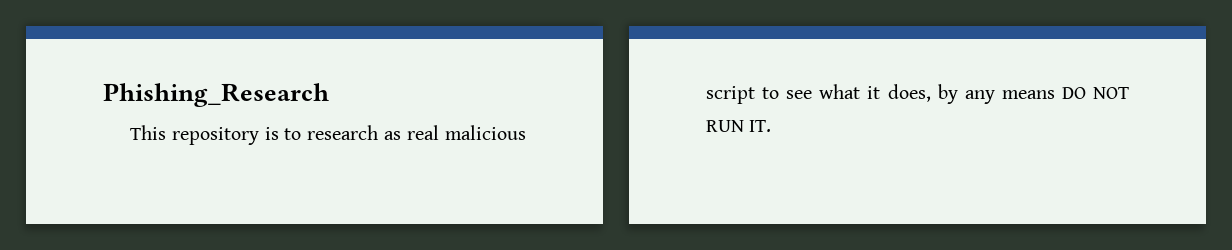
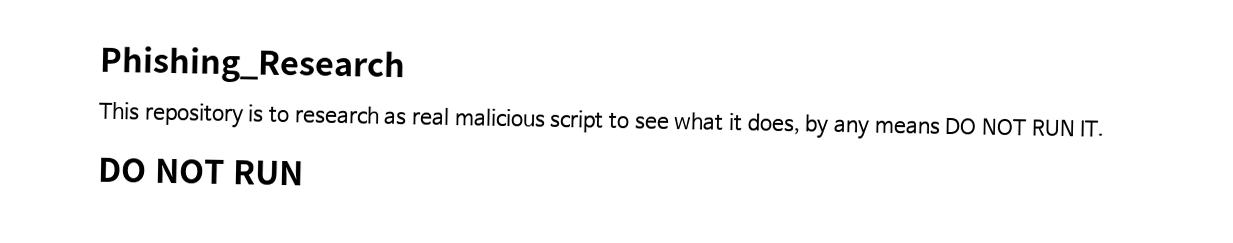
  This repository is to research as real malicious script to see what it does, by any means DO NOT RUN IT.
+ DO NOT RUN

